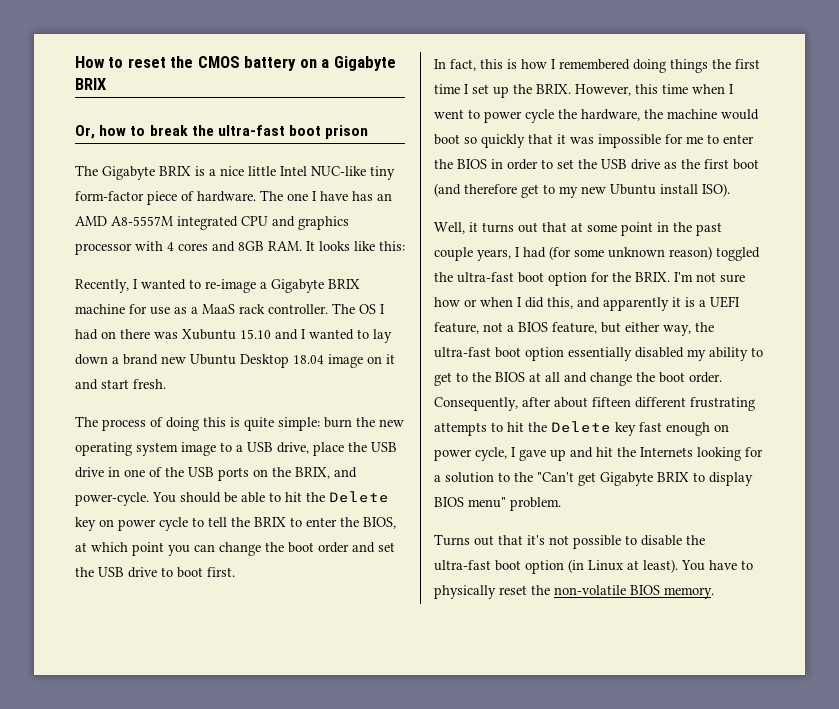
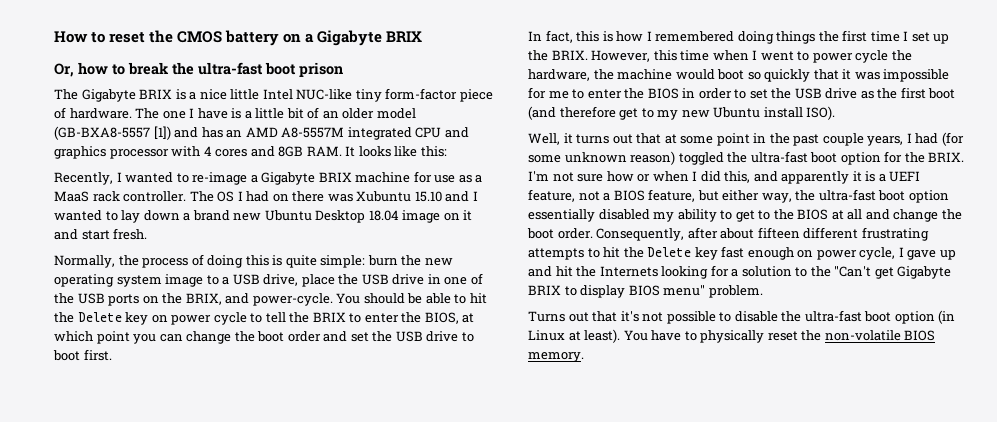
- The one I have has an AMD A8-5557M integrated CPU and graphics processor with 4 cores and 8GB RAM. It looks like this:
+ The one I have is a little bit of an older model (GB-BXA8-5557 [1]) and has an AMD A8-5557M integrated CPU and graphics processor with 4 cores and 8GB RAM. It looks like this:
- The process of doing this is quite simple: burn the new operating system image to a USB drive, place the USB drive in one of the USB ports on the BRIX, and power-cycle.
+ Normally, the process of doing this is quite simple: burn the new operating system image to a USB drive, place the USB drive in one of the USB ports on the BRIX, and power-cycle.

